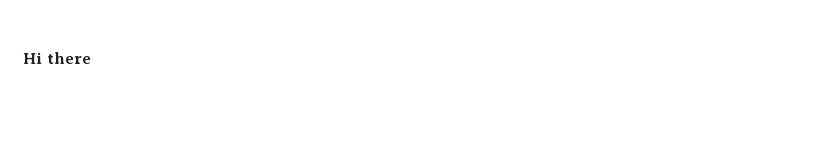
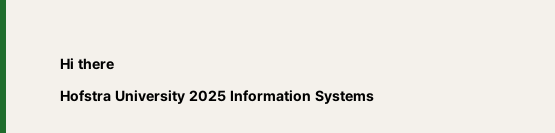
+ Hofstra University 2025 Information Systems

